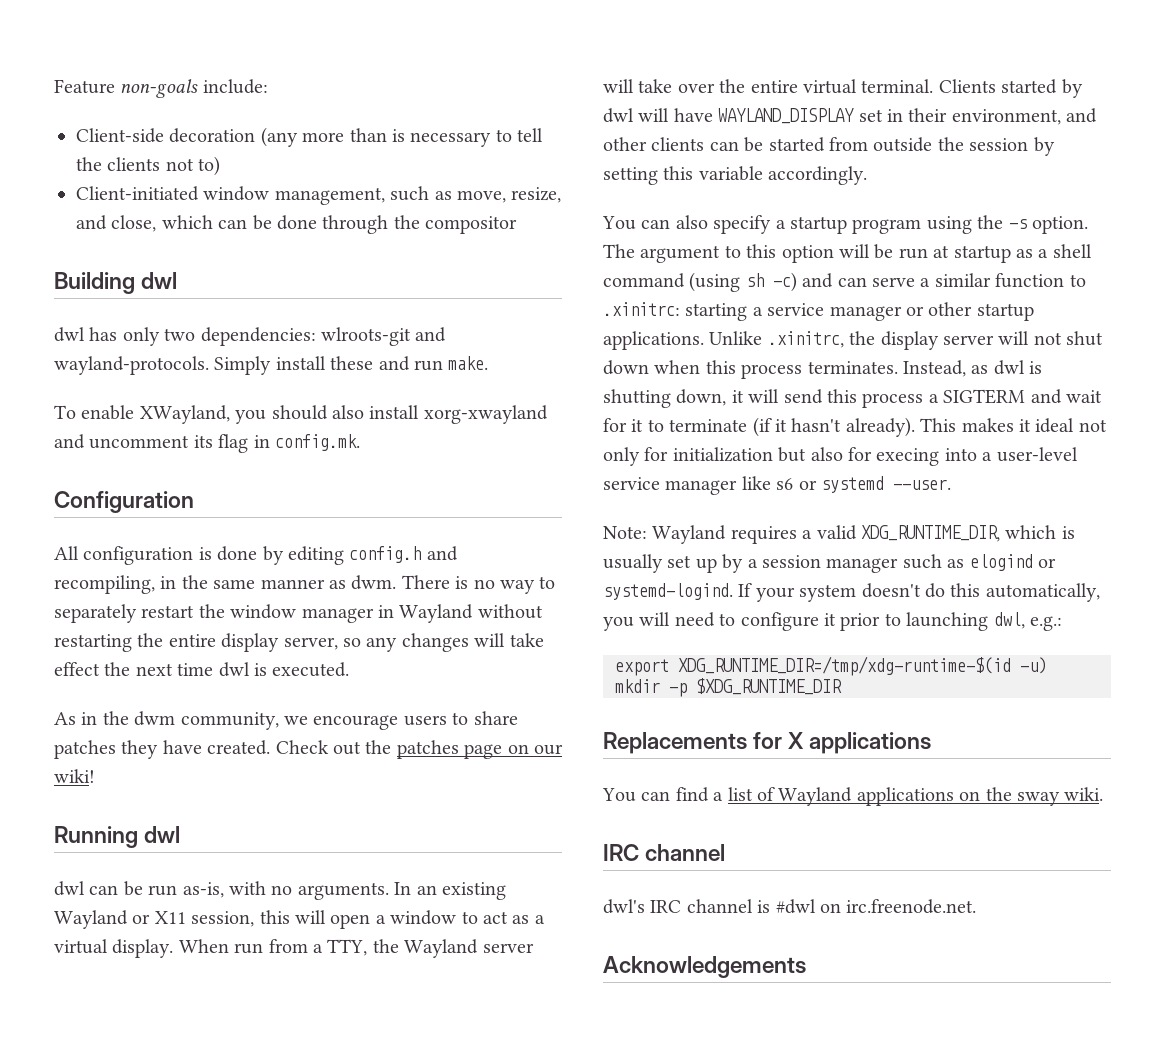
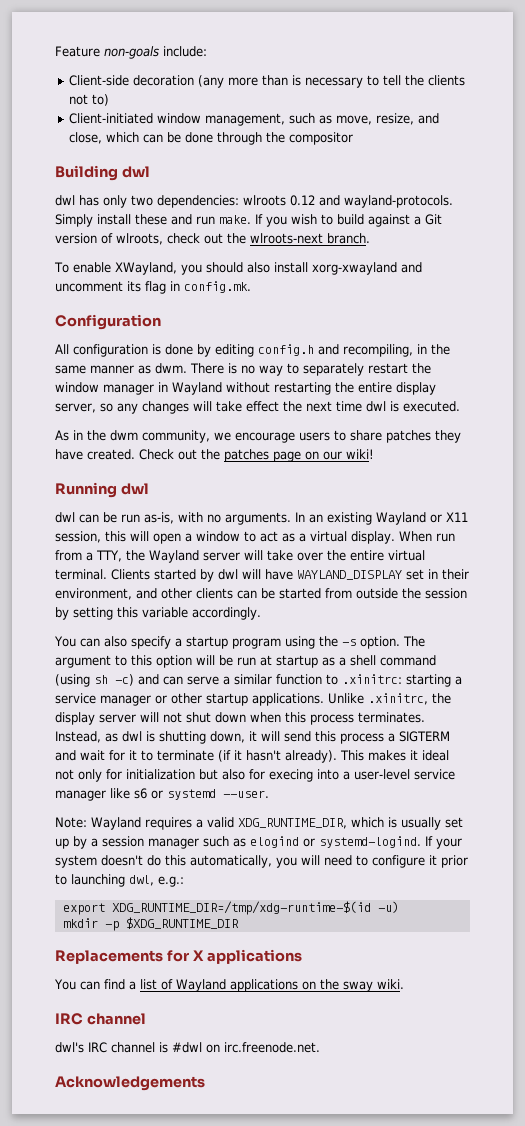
- dwl has only two dependencies: wlroots-git and wayland-protocols.
+ dwl has only two dependencies: wlroots 0.12 and wayland-protocols.
+ If you wish to build against a Git version of wlroots, check out the wlroots-next branch.

